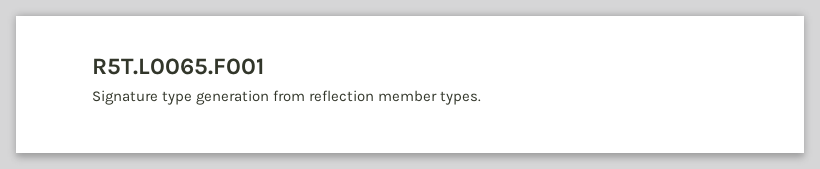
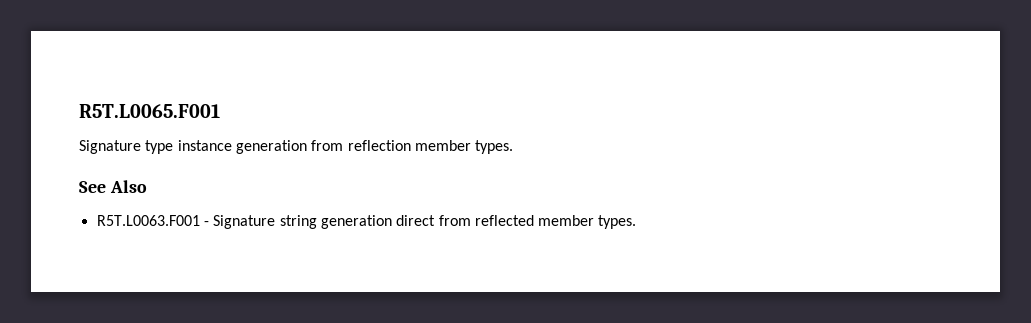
- Signature type generation from reflection member types.
+ Signature type instance generation from reflection member types.
+ See Also
+ R5T.L0063.F001 - Signature string generation direct from reflected member types.

